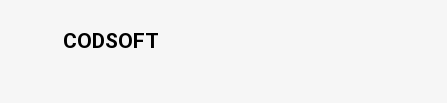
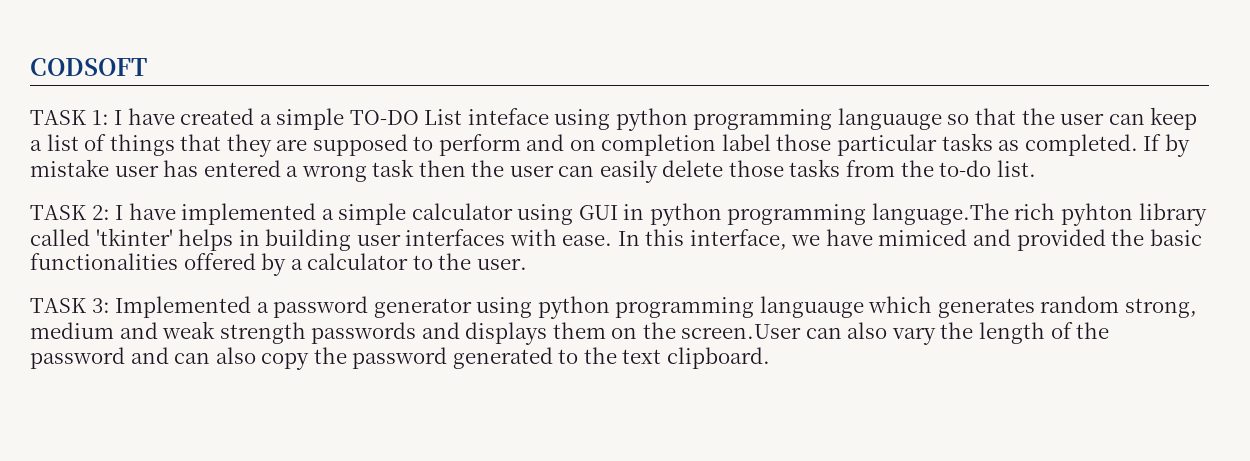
+ TASK 1: I have created a simple TO-DO List inteface using python programming languauge so that the user can keep a list of things that they are supposed to perform and on completion label those particular tasks as completed. If by mistake user has entered a wrong task then the user can easily delete those tasks from the to-do list.
+ TASK 2: I have implemented a simple calculator using GUI in python programming language.The rich pyhton library called 'tkinter' helps in building user interfaces with ease. In this interface, we have mimiced and provided the basic functionalities offered by a calculator to the user.
+ TASK 3: Implemented a password generator using python programming languauge which generates random strong, medium and weak strength passwords and displays them on the screen.User can also vary the length of the password and can also copy the password generated to the text clipboard.

